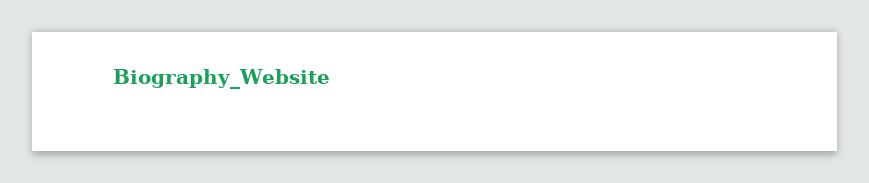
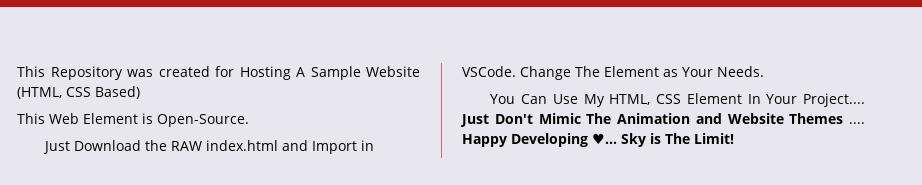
- Biography_Website
+ This Repository was created for Hosting A Sample Website (HTML, CSS Based)
+ This Web Element is Open-Source.
+ Just Download the RAW index.html and Import in VSCode. Change The Element as Your Needs.
+ You Can Use My HTML, CSS Element In Your Project.... Just Don't Mimic The Animation and Website Themes .... Happy Developing ♥... Sky is The Limit!

